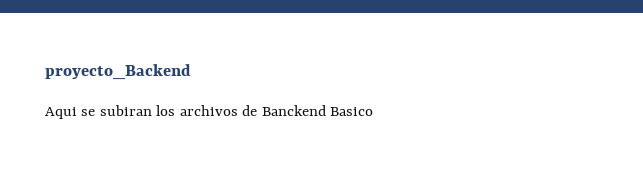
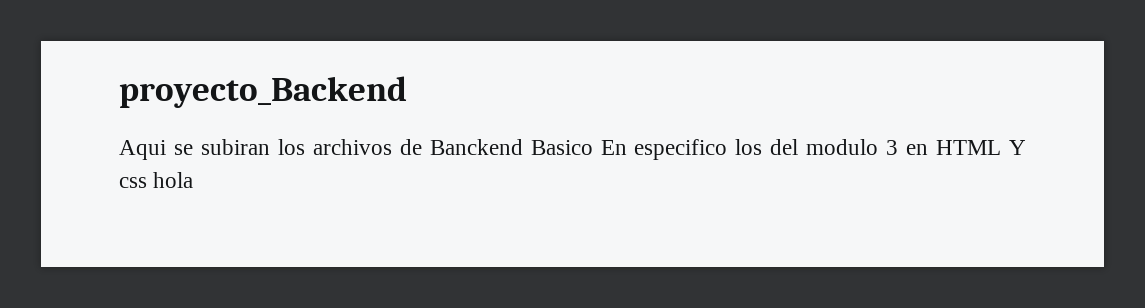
- Aqui se subiran los archivos de Banckend Basico
+ Aqui se subiran los archivos de Banckend Basico En especifico los del modulo 3 en HTML Y css hola

